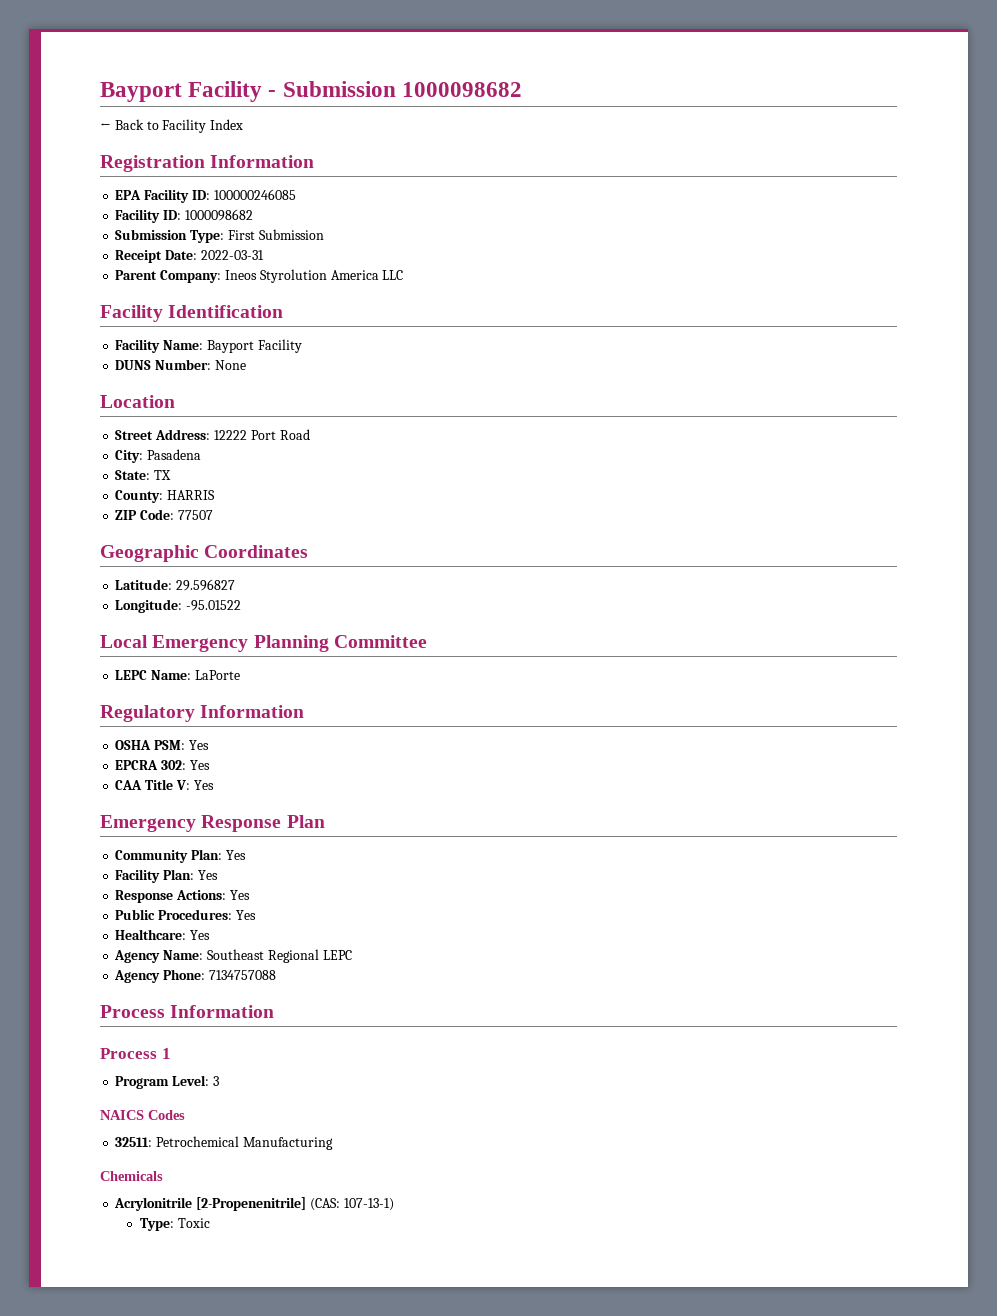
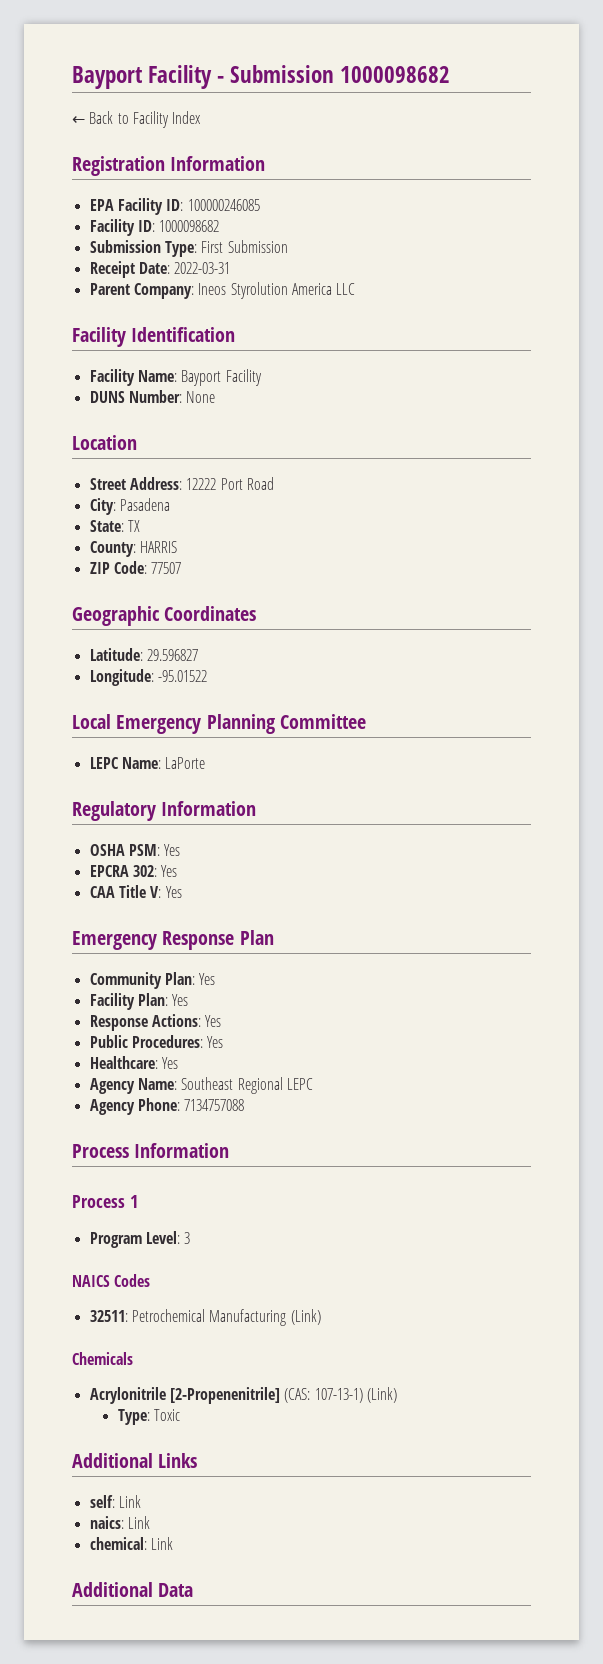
- 32511: Petrochemical Manufacturing
+ 32511: Petrochemical Manufacturing (Link)
- Acrylonitrile [2-Propenenitrile] (CAS: 107-13-1)
+ Acrylonitrile [2-Propenenitrile] (CAS: 107-13-1) (Link)
+ Additional Links
+ self: Link
+ naics: Link
+ chemical: Link
+ Additional Data

